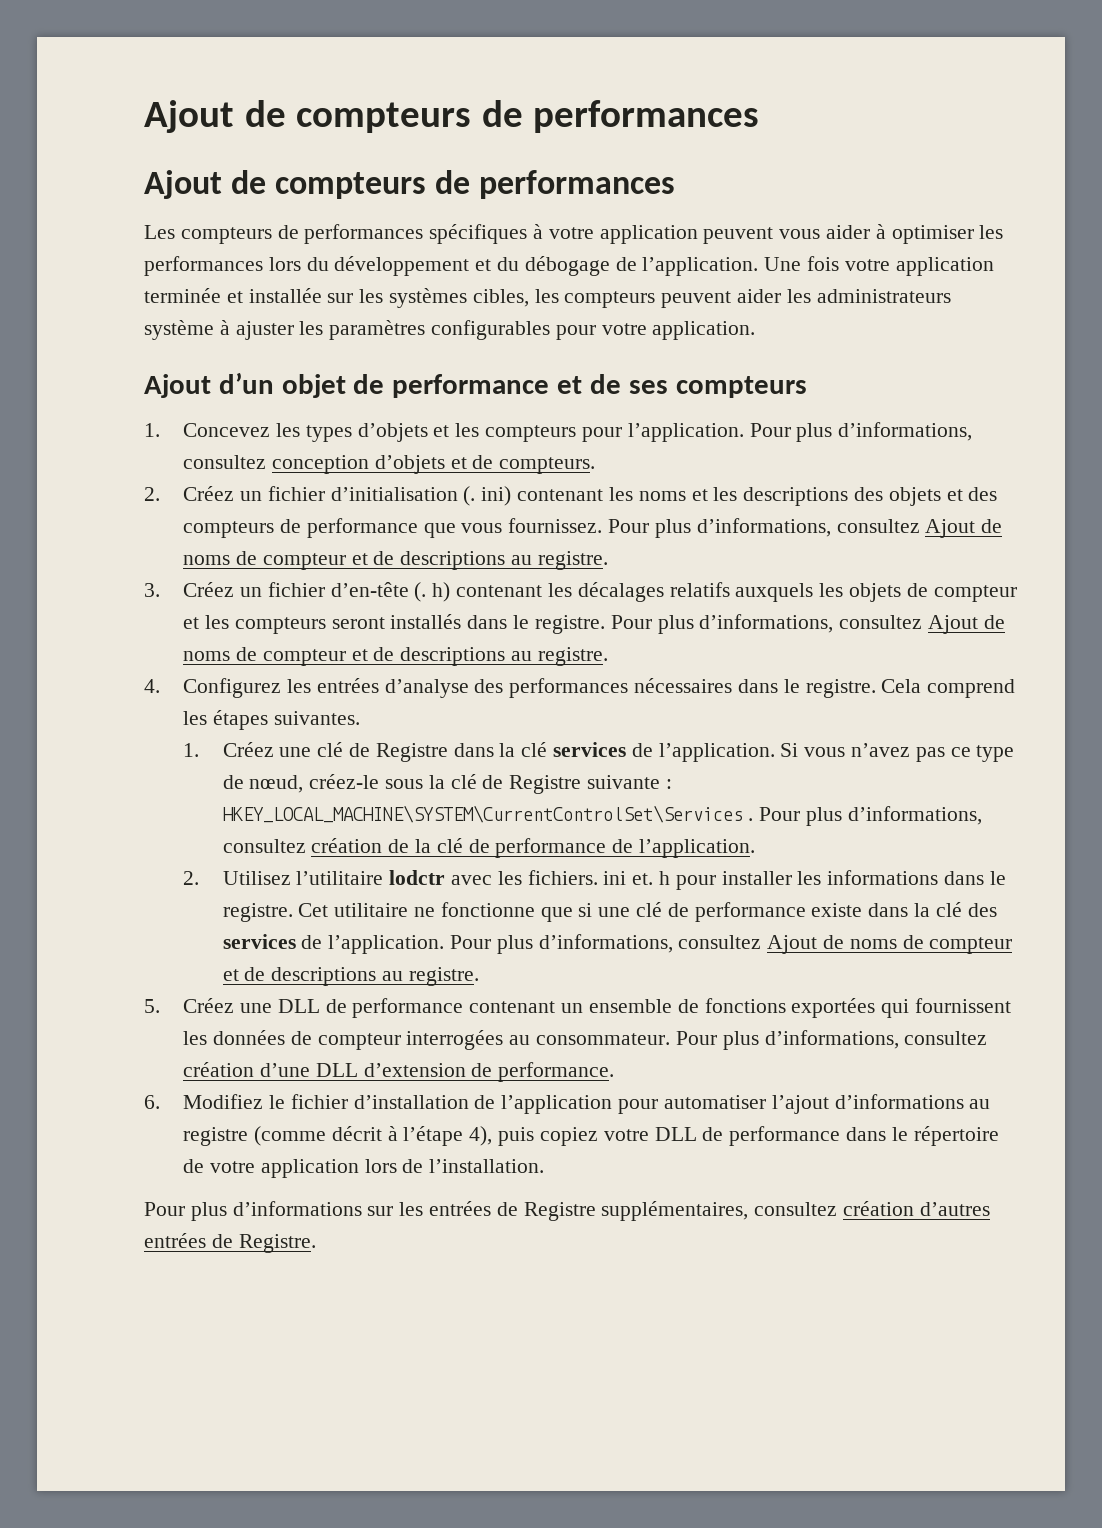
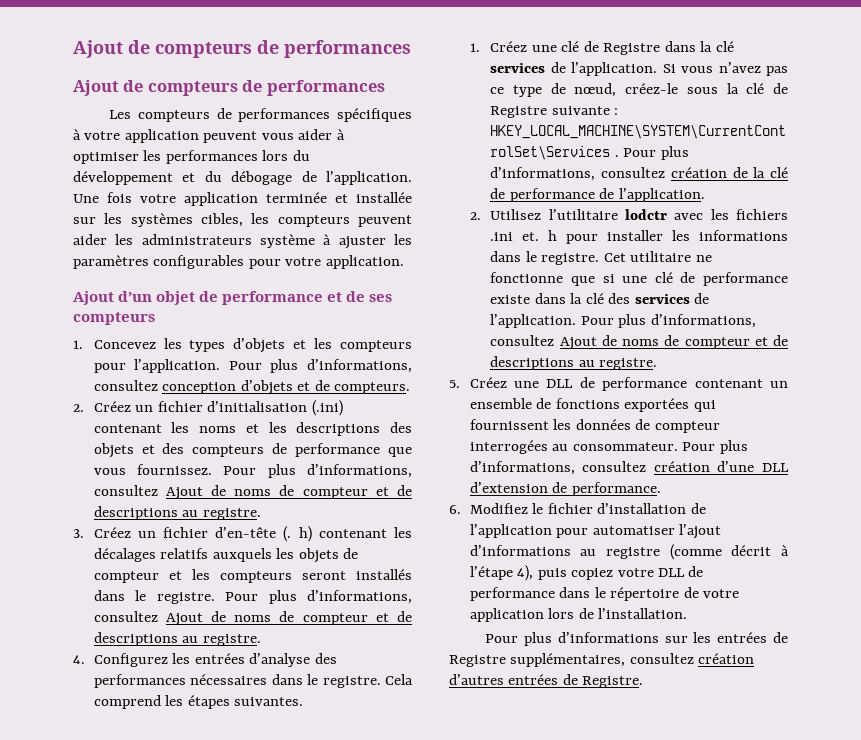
- 2. Créez un fichier d’initialisation (. ini) contenant les noms et les descriptions des objets et des compteurs de performance que vous fournissez.
+ 2. Créez un fichier d’initialisation (.ini) contenant les noms et les descriptions des objets et des compteurs de performance que vous fournissez.
- 2. Utilisez l’utilitaire lodctr avec les fichiers. ini et. h pour installer les informations dans le registre.
+ 2. Utilisez l’utilitaire lodctr avec les fichiers .ini et. h pour installer les informations dans le registre.

